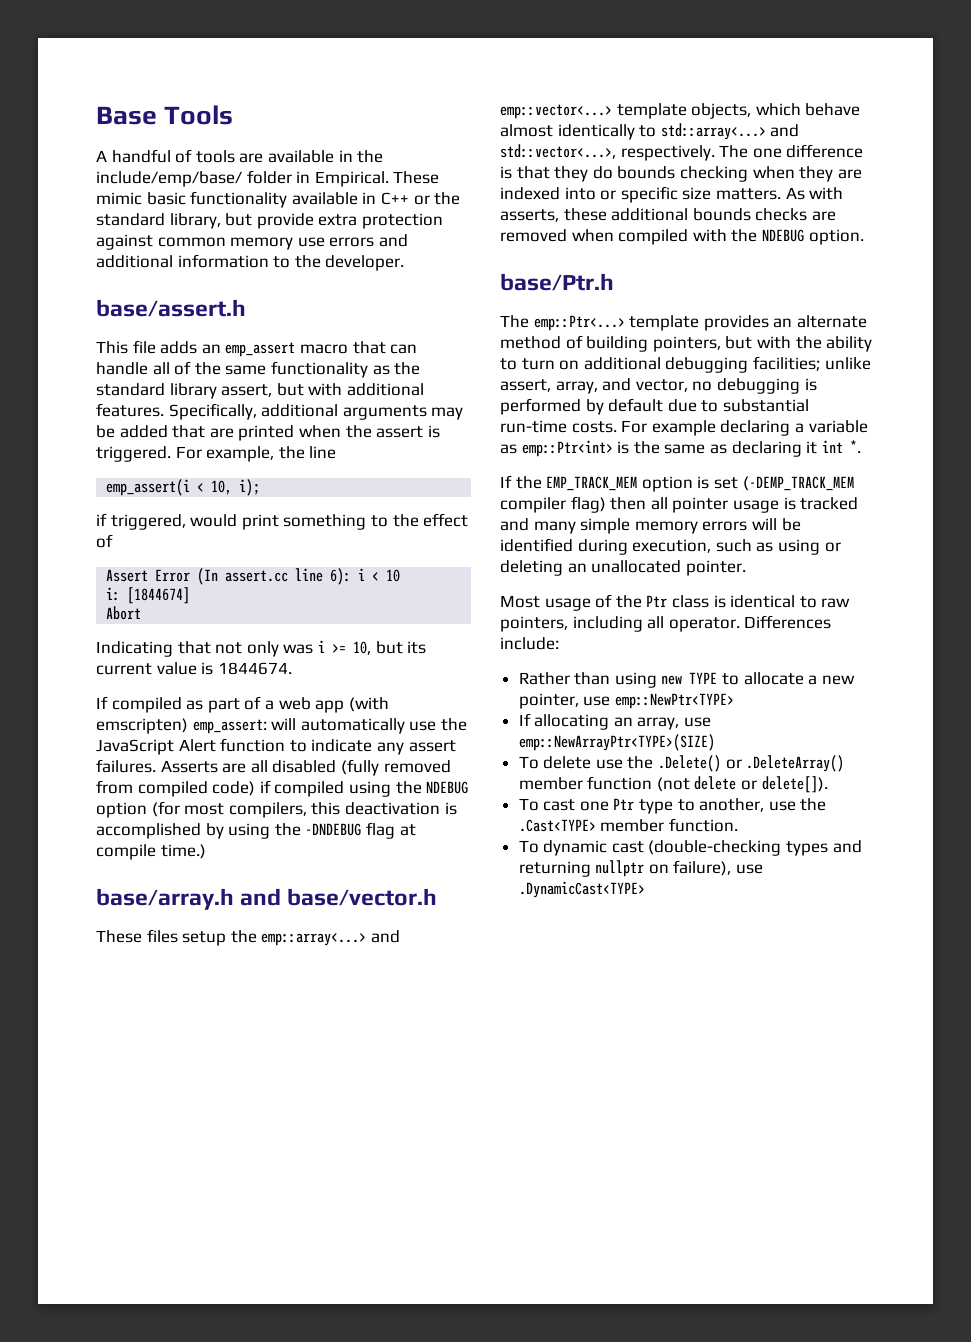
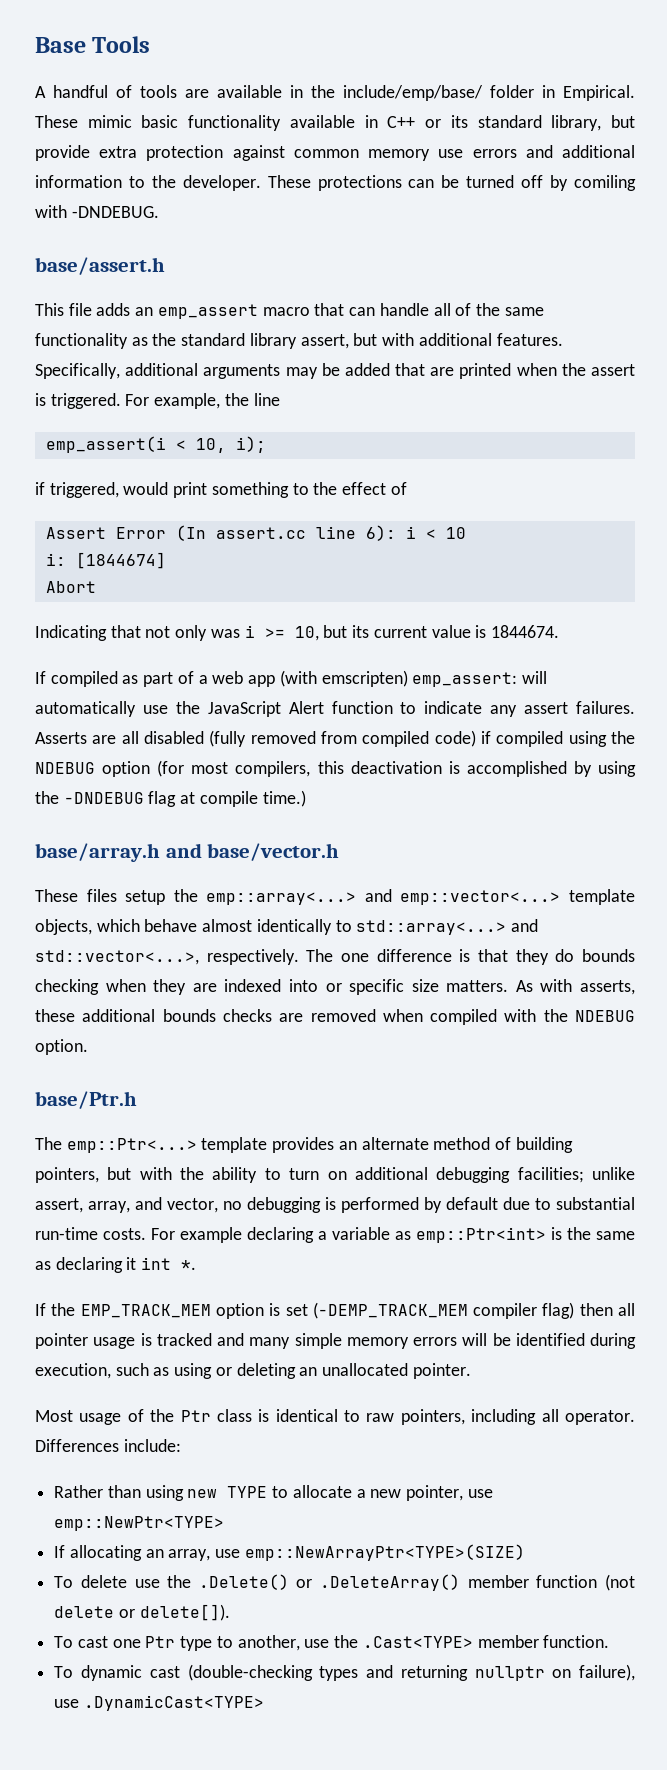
- These mimic basic functionality available in C++ or the standard library, but provide extra protection against common memory use errors and additional information to the developer.
+ These mimic basic functionality available in C++ or its standard library, but provide extra protection against common memory use errors and additional information to the developer. These protections can be turned off by comiling with -DNDEBUG.

